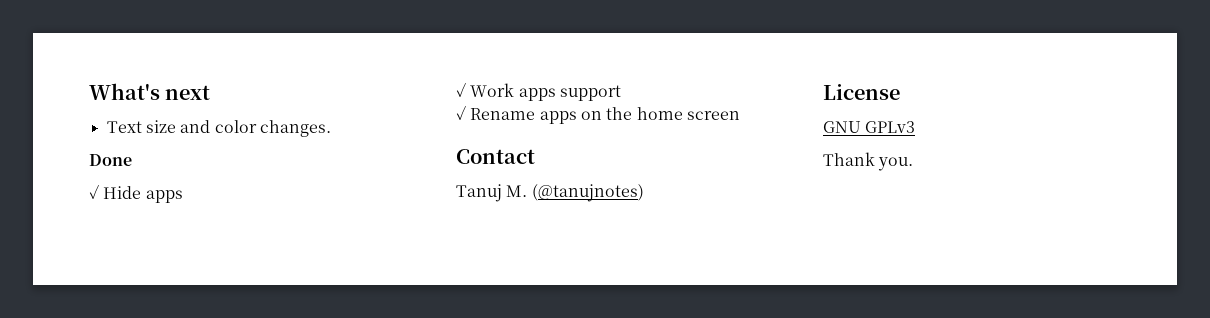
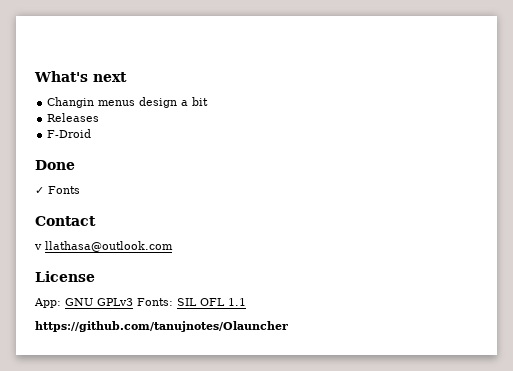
- Text size and color changes.
+ Changin menus design a bit
+ Releases
+ F-Droid
  Done
- ✓ Hide apps
- ✓ Work apps support
- ✓ Rename apps on the home screen
+ ✓ Fonts
  Contact
- Tanuj M. (@tanujnotes)
+ v llathasa@outlook.com
- GNU GPLv3
- Thank you.
+ App: GNU GPLv3 Fonts: SIL OFL 1.1
+ https://github.com/tanujnotes/Olauncher

